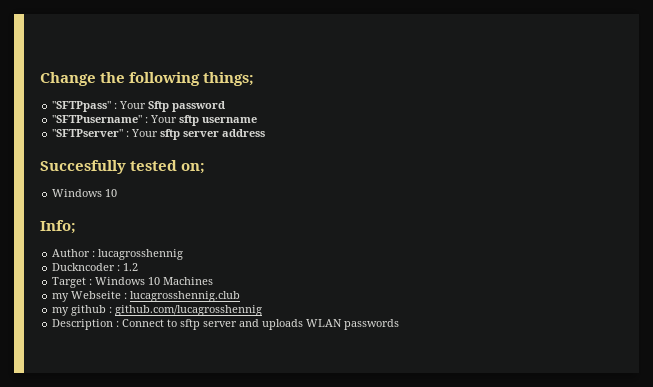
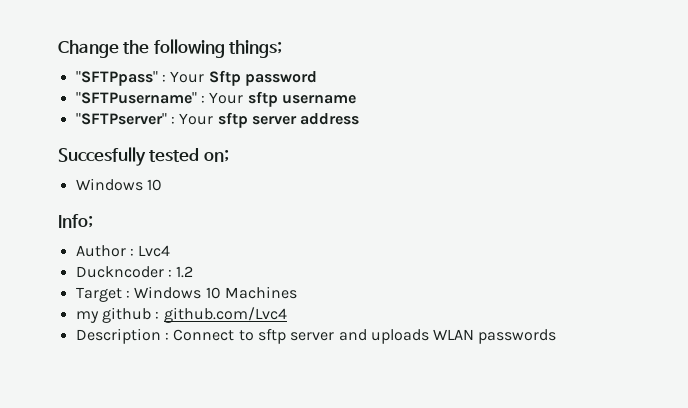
- Author : lucagrosshennig
+ Author : Lvc4
- my Webseite : lucagrosshennig.club
- my github : github.com/lucagrosshennig
+ my github : github.com/Lvc4

